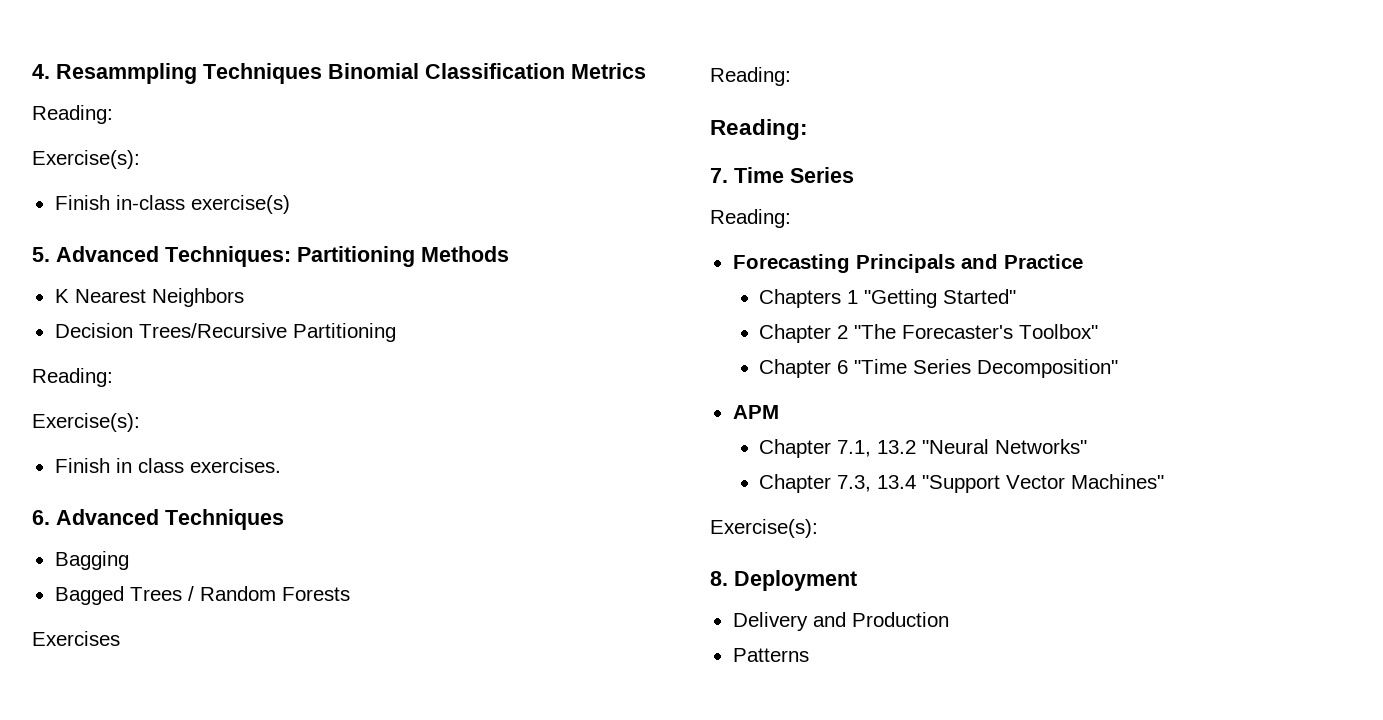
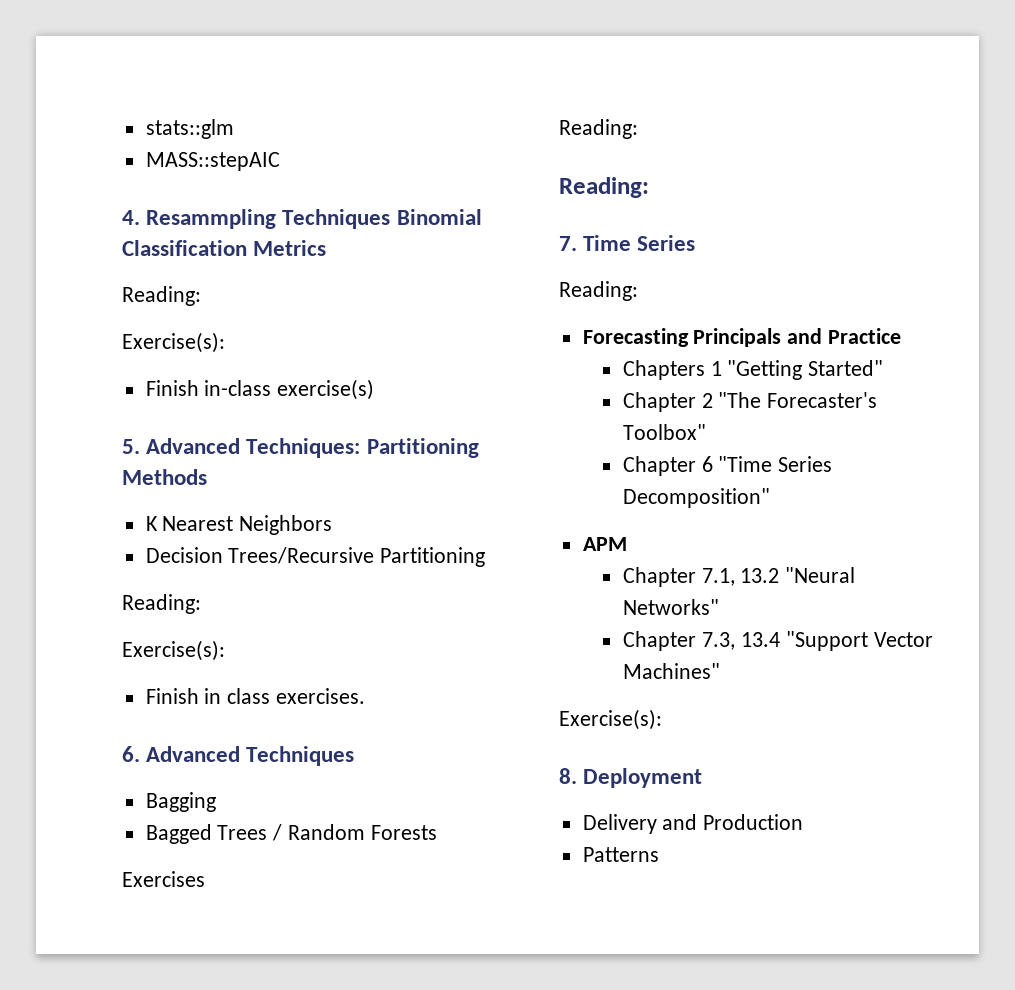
+ stats::glm
+ MASS::stepAIC

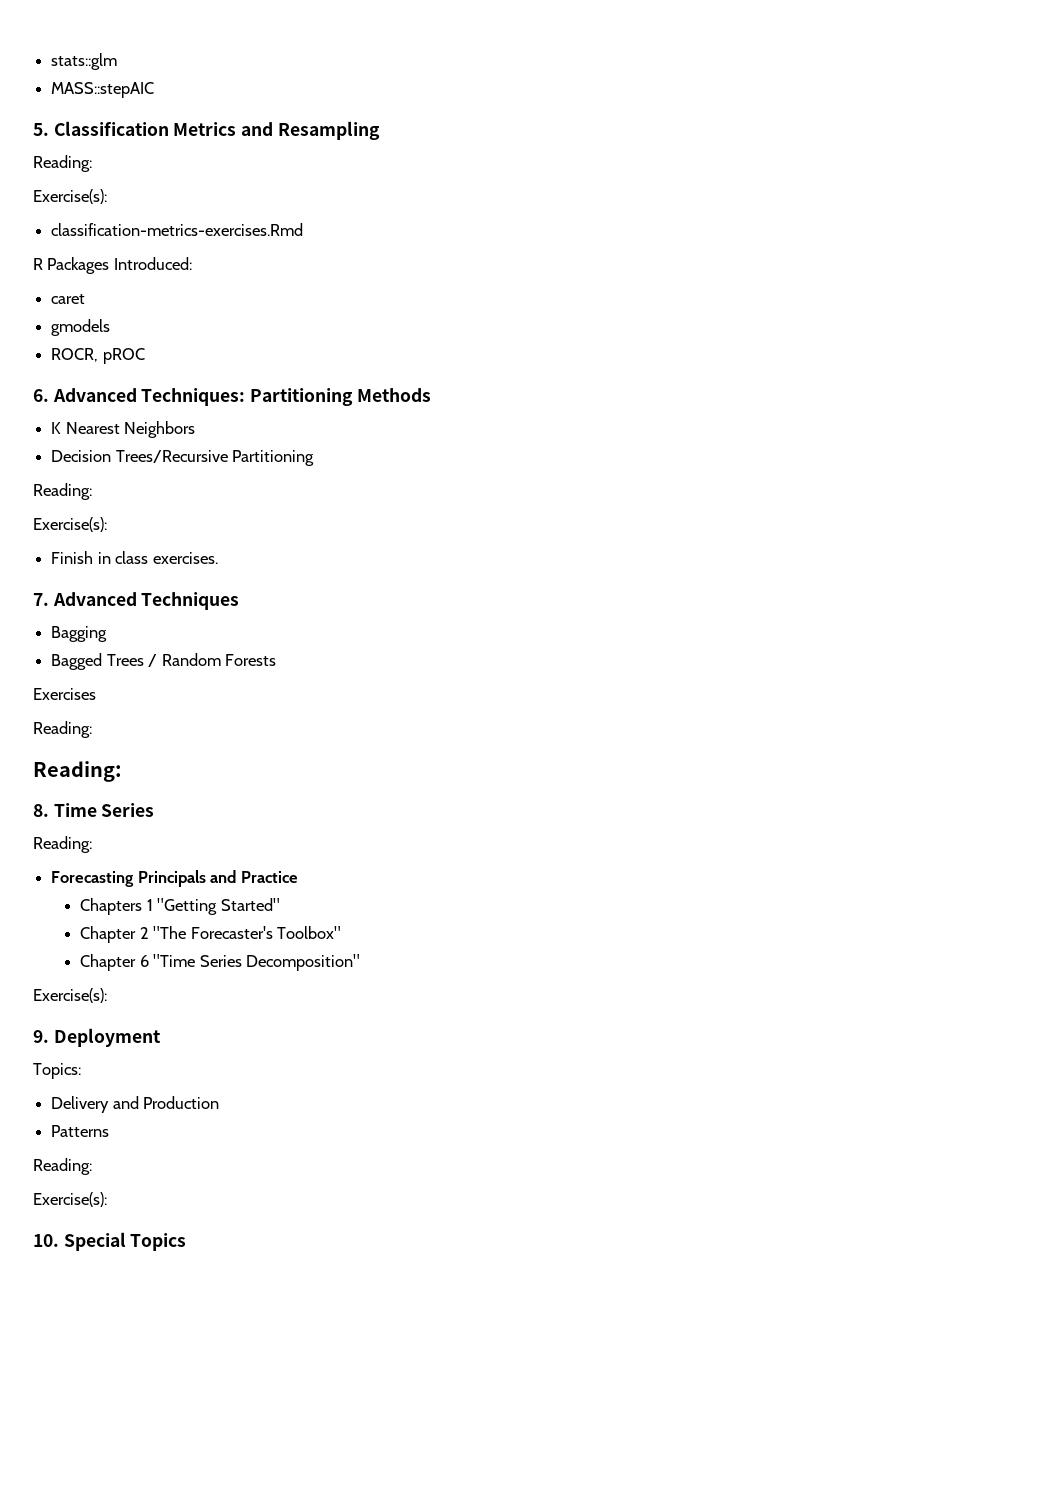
- 4. Resammpling Techniques Binomial Classification Metrics
+ 5. Classification Metrics and Resampling
  Reading:
  Exercise(s):
- Finish in-class exercise(s)
- 5. Advanced Techniques: Partitioning Methods
+ classification-metrics-exercises.Rmd
+ R Packages Introduced:
+ caret
+ gmodels
+ ROCR, pROC
+ 6. Advanced Techniques: Partitioning Methods
- 6. Advanced Techniques
+ 7. Advanced Techniques
- 7. Time Series
+ 8. Time Series
  Chapter 6 "Time Series Decomposition"
- APM
- Chapter 7.1, 13.2 "Neural Networks"
- Chapter 7.3, 13.4 "Support Vector Machines"
  Exercise(s):
- 8. Deployment
+ 9. Deployment
+ Topics:
  Patterns
+ Reading:
+ Exercise(s):
+ 10. Special Topics

